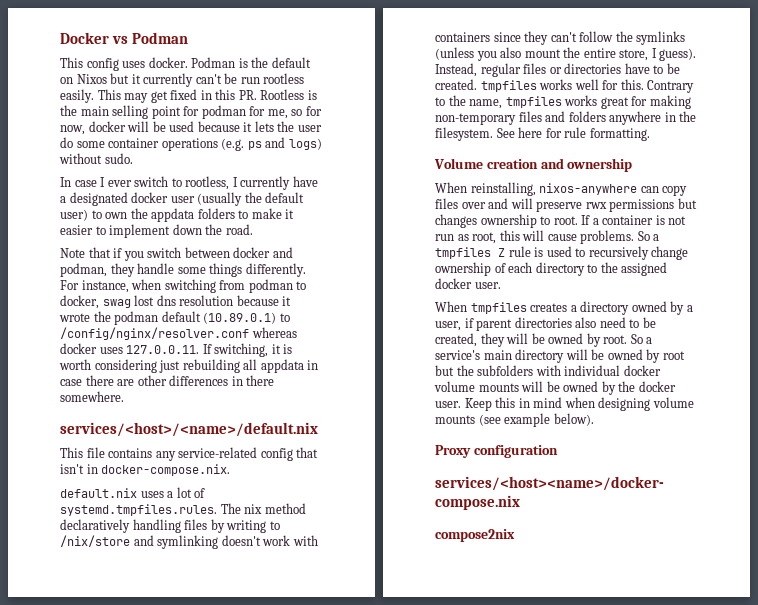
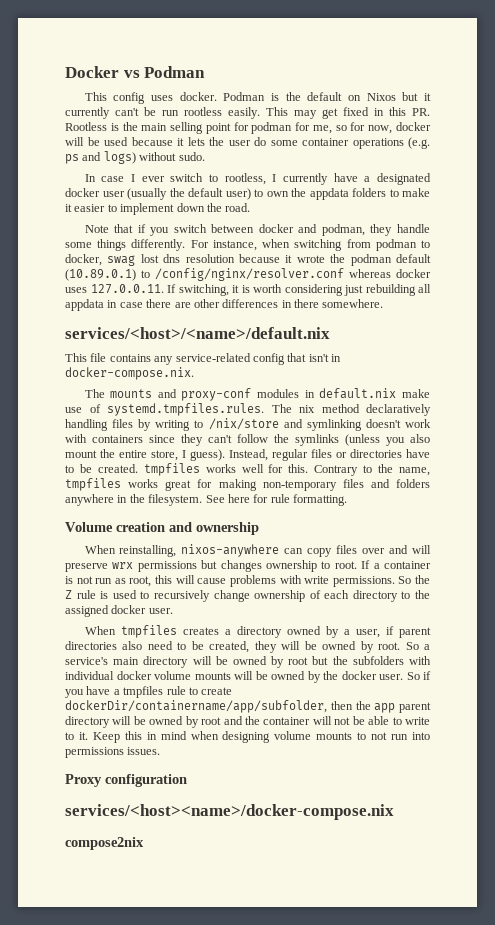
- default.nix uses a lot of systemd.tmpfiles.rules. The nix method declaratively handling files by writing to /nix/store and symlinking doesn't work with containers since they can't follow the symlinks (unless you also mount the entire store, I guess).
+ The mounts and proxy-conf modules in default.nix make use of systemd.tmpfiles.rules. The nix method declaratively handling files by writing to /nix/store and symlinking doesn't work with containers since they can't follow the symlinks (unless you also mount the entire store, I guess).
- When reinstalling, nixos-anywhere can copy files over and will preserve rwx permissions but changes ownership to root.
+ When reinstalling, nixos-anywhere can copy files over and will preserve wrx permissions but changes ownership to root.
- If a container is not run as root, this will cause problems. So a tmpfiles Z rule is used to recursively change ownership of each directory to the assigned docker user.
+ If a container is not run as root, this will cause problems with write permissions. So the Z rule is used to recursively change ownership of each directory to the assigned docker user.
+ So if you have a tmpfiles rule to create dockerDir/containername/app/subfolder, then the app parent directory will be owned by root and the container will not be able to write to it.
- Keep this in mind when designing volume mounts (see example below).
+ Keep this in mind when designing volume mounts to not run into permissions issues.

